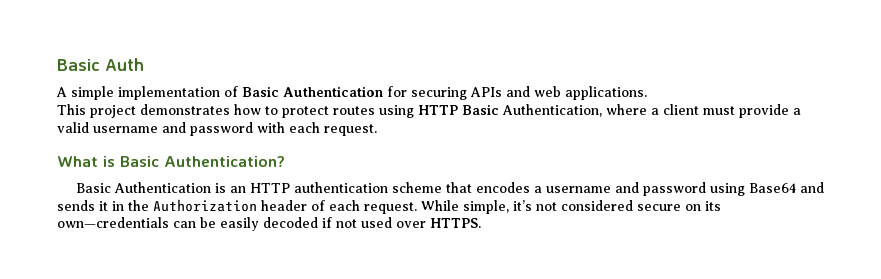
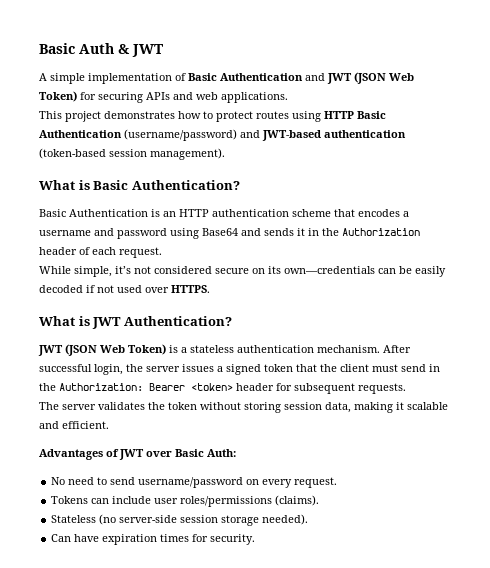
- Basic Auth
+ Basic Auth & JWT
- A simple implementation of Basic Authentication for securing APIs and web applications.
+ A simple implementation of Basic Authentication and JWT (JSON Web Token) for securing APIs and web applications.
- This project demonstrates how to protect routes using HTTP Basic Authentication, where a client must provide a valid username and password with each request.
+ This project demonstrates how to protect routes using HTTP Basic Authentication (username/password) and JWT-based authentication (token-based session management).
- Basic Authentication is an HTTP authentication scheme that encodes a username and password using Base64 and sends it in the Authorization header of each request. While simple, it’s not considered secure on its own—credentials can be easily decoded if not used over HTTPS.
+ Basic Authentication is an HTTP authentication scheme that encodes a username and password using Base64 and sends it in the Authorization header of each request.
+ While simple, it’s not considered secure on its own—credentials can be easily decoded if not used over HTTPS.
+ What is JWT Authentication?
+ JWT (JSON Web Token) is a stateless authentication mechanism. After successful login, the server issues a signed token that the client must send in the Authorization: Bearer <token> header for subsequent requests.
+ The server validates the token without storing session data, making it scalable and efficient.
+ Advantages of JWT over Basic Auth:
+ No need to send username/password on every request.
+ Tokens can include user roles/permissions (claims).
+ Stateless (no server-side session storage needed).
+ Can have expiration times for security.

